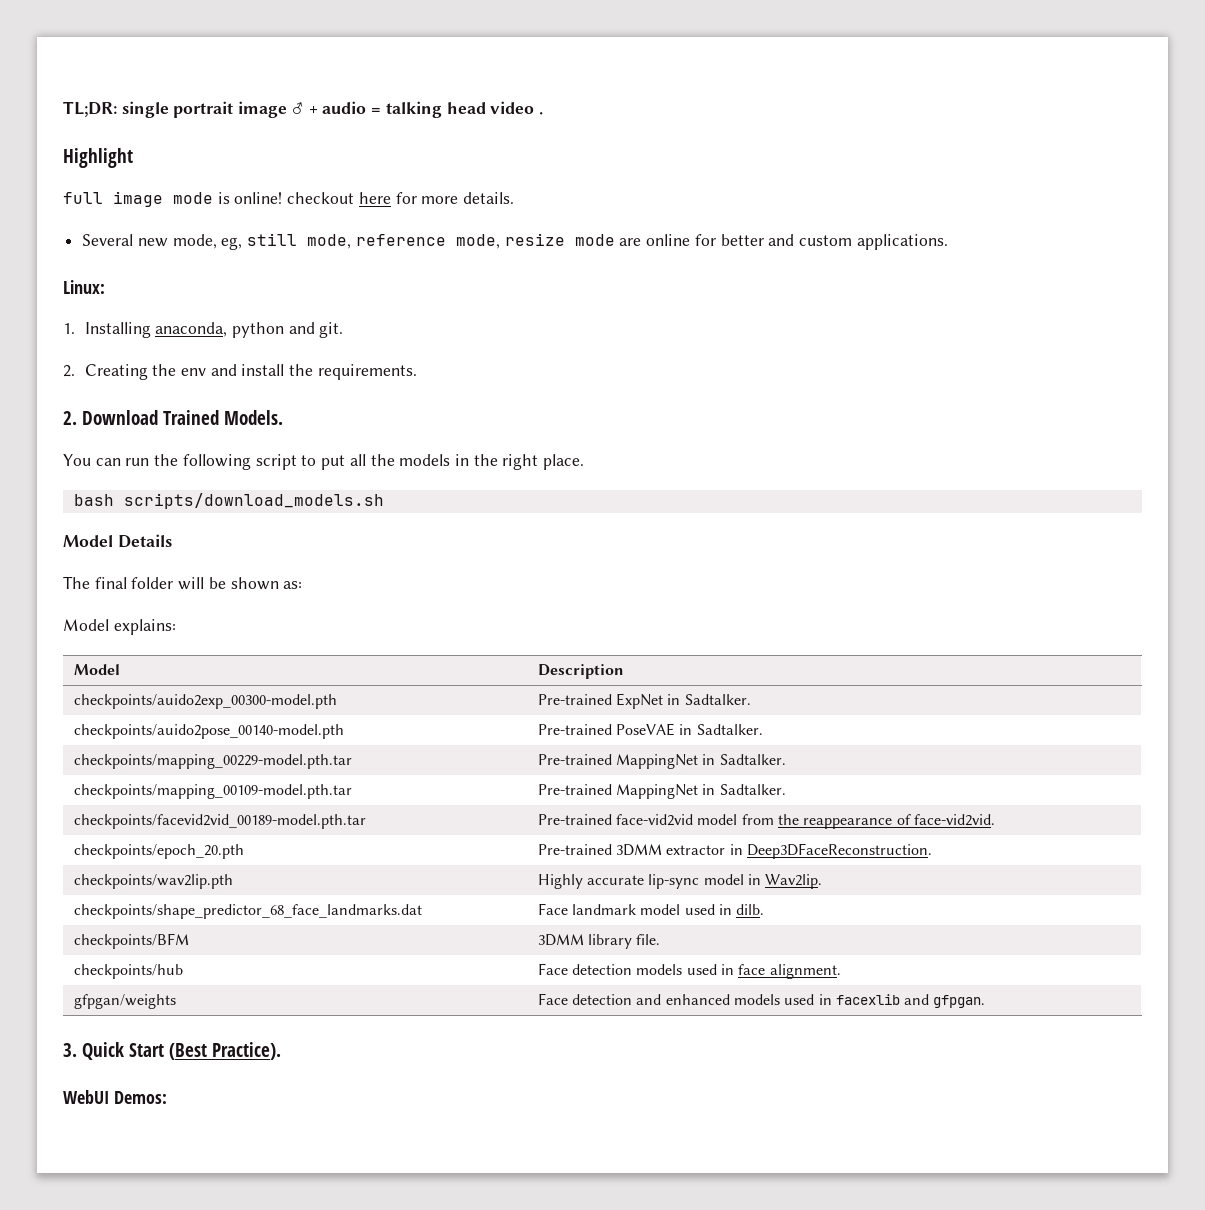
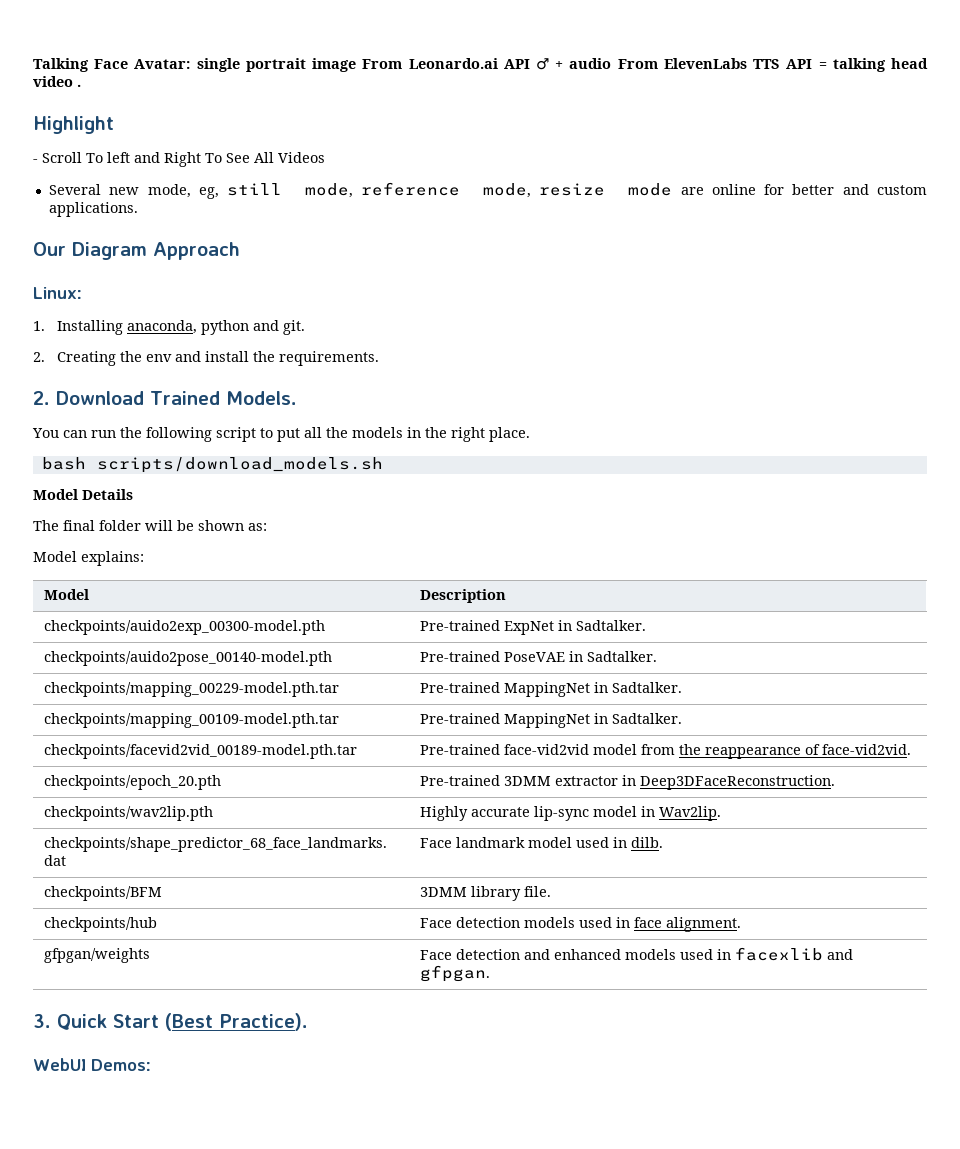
- TL;DR: single portrait image ♂ + audio = talking head video .
+ Talking Face Avatar: single portrait image From Leonardo.ai API ♂ + audio From ElevenLabs TTS API = talking head video .
- full image mode is online! checkout here for more details.
+ - Scroll To left and Right To See All Videos
+ Our Diagram Approach

